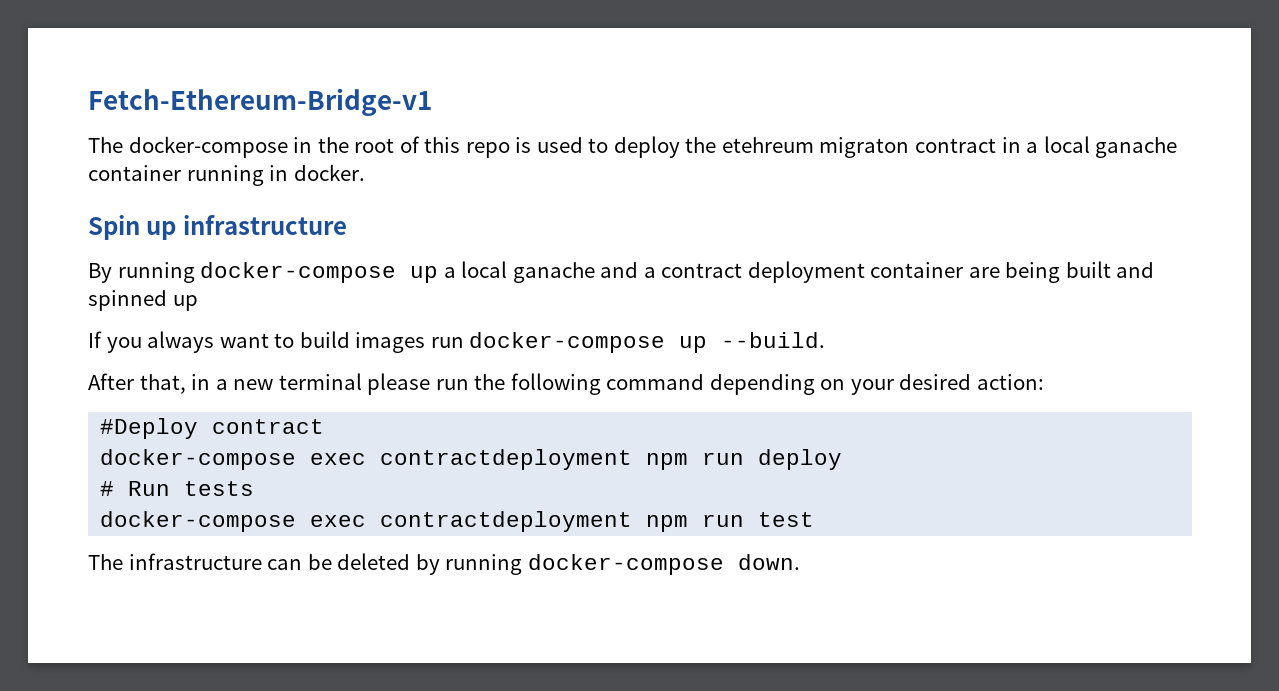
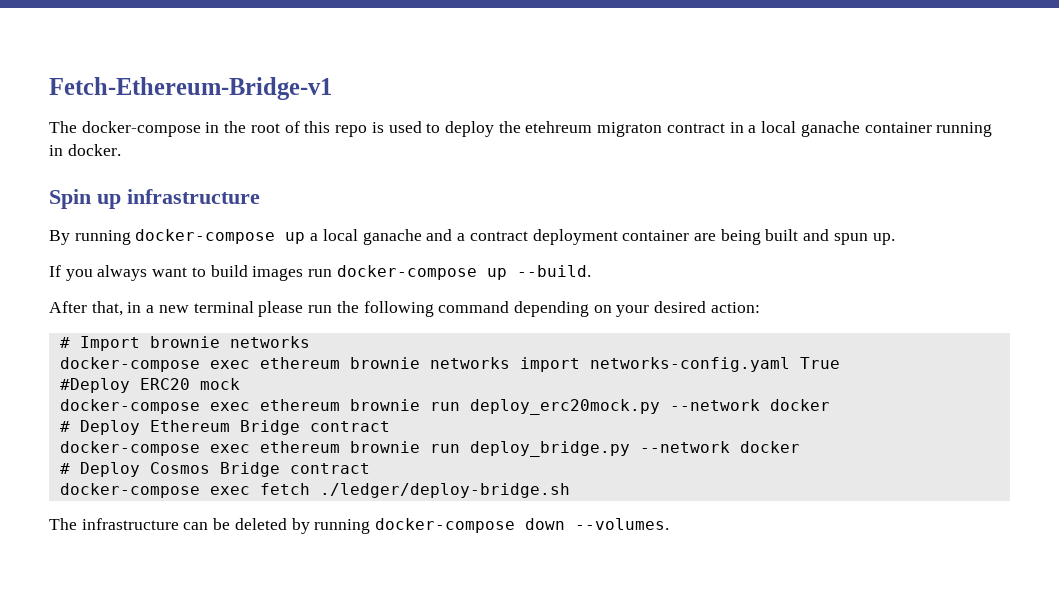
- By running docker-compose up a local ganache and a contract deployment container are being built and spinned up
+ By running docker-compose up a local ganache and a contract deployment container are being built and spun up.
- #Deploy contract
- docker-compose exec contractdeployment npm run deploy
- # Run tests
- docker-compose exec contractdeployment npm run test
+ # Import brownie networks
+ docker-compose exec ethereum brownie networks import networks-config.yaml True
+ #Deploy ERC20 mock
+ docker-compose exec ethereum brownie run deploy_erc20mock.py --network docker
+ # Deploy Ethereum Bridge contract
+ docker-compose exec ethereum brownie run deploy_bridge.py --network docker
+ # Deploy Cosmos Bridge contract
+ docker-compose exec fetch ./ledger/deploy-bridge.sh
- The infrastructure can be deleted by running docker-compose down.
+ The infrastructure can be deleted by running docker-compose down --volumes.

